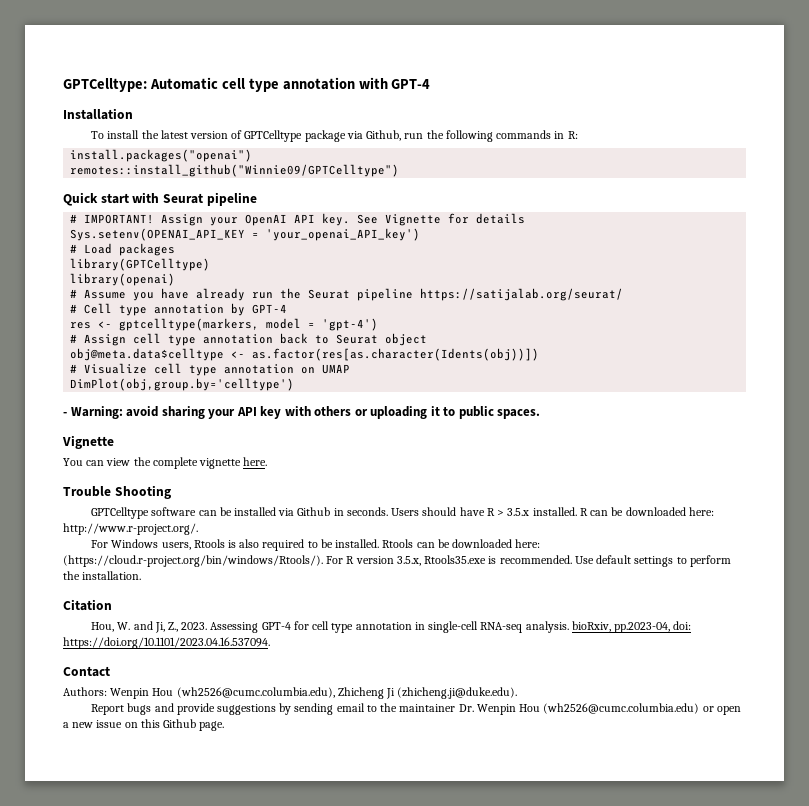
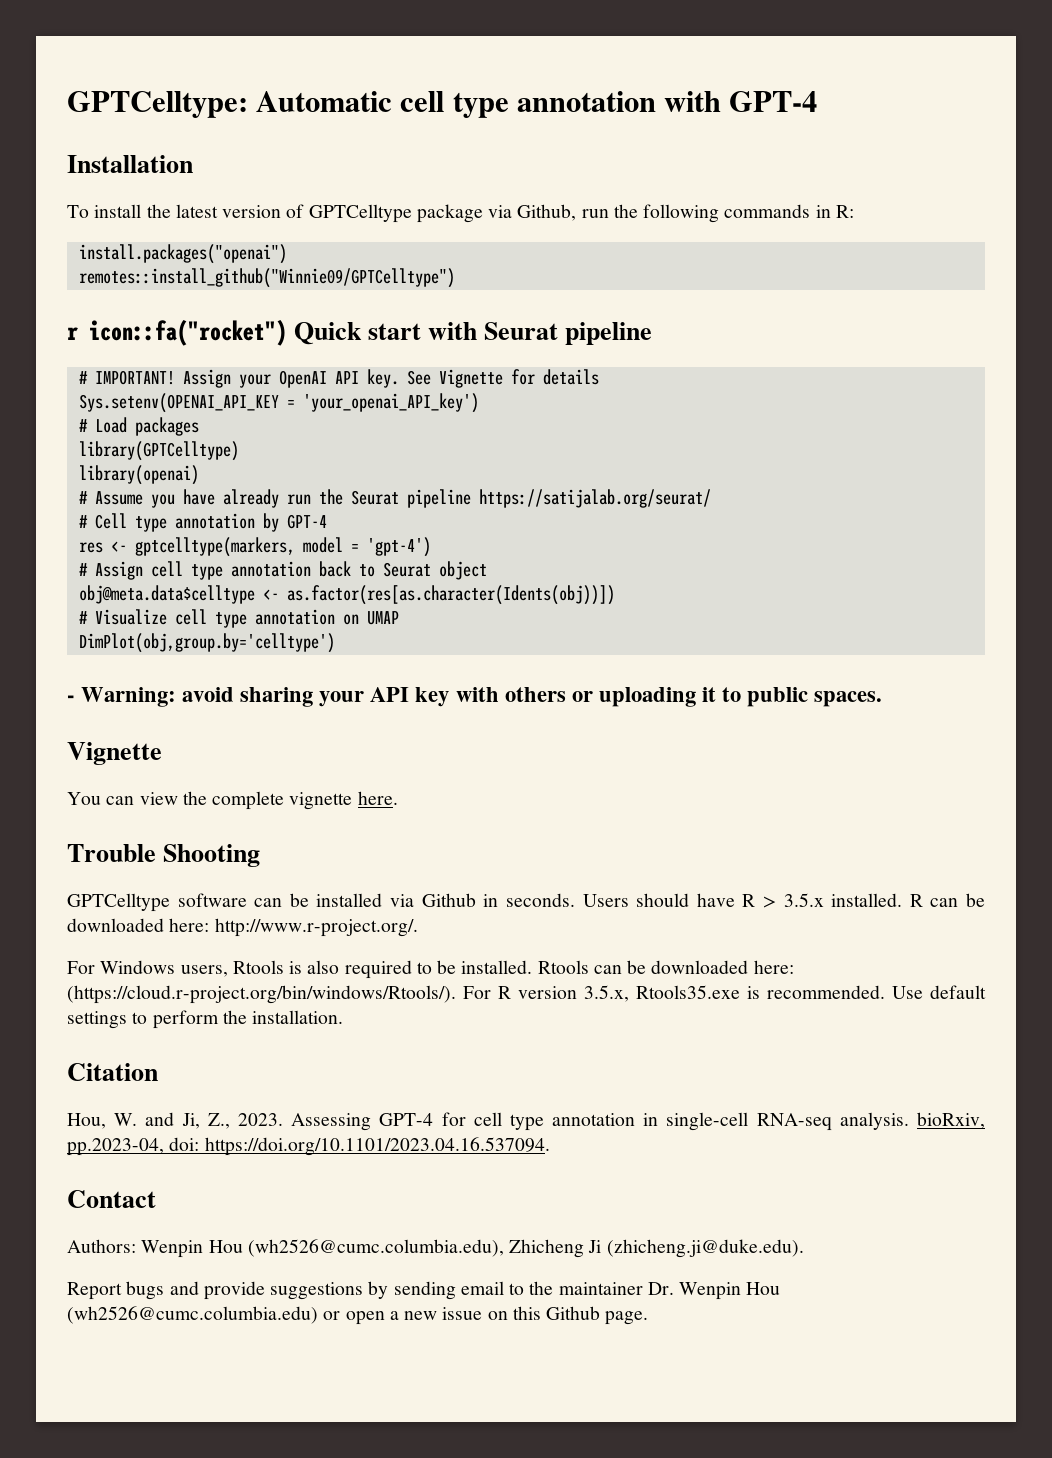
- Quick start with Seurat pipeline
+ r icon::fa("rocket") Quick start with Seurat pipeline

